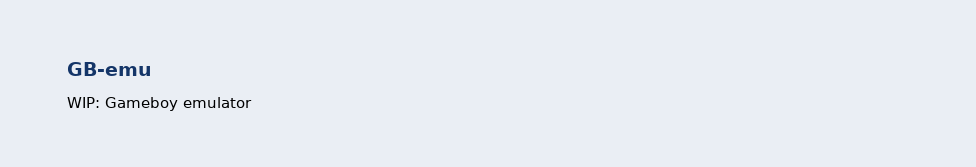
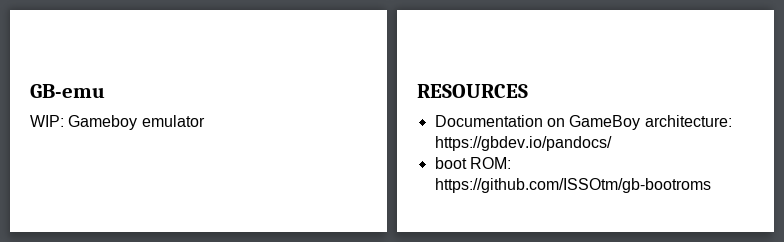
+ RESOURCES
+ Documentation on GameBoy architecture: https://gbdev.io/pandocs/
+ boot ROM: https://github.com/ISSOtm/gb-bootroms

